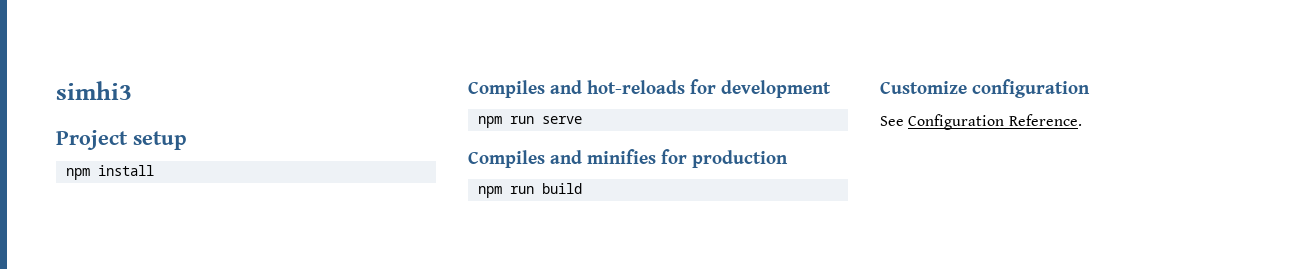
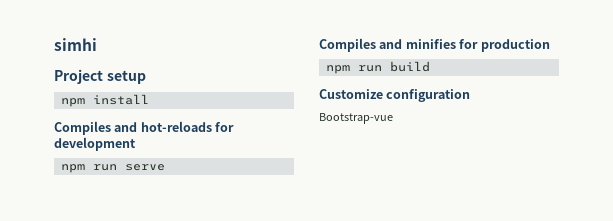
- simhi3
+ simhi
- See Configuration Reference.
+ Bootstrap-vue

